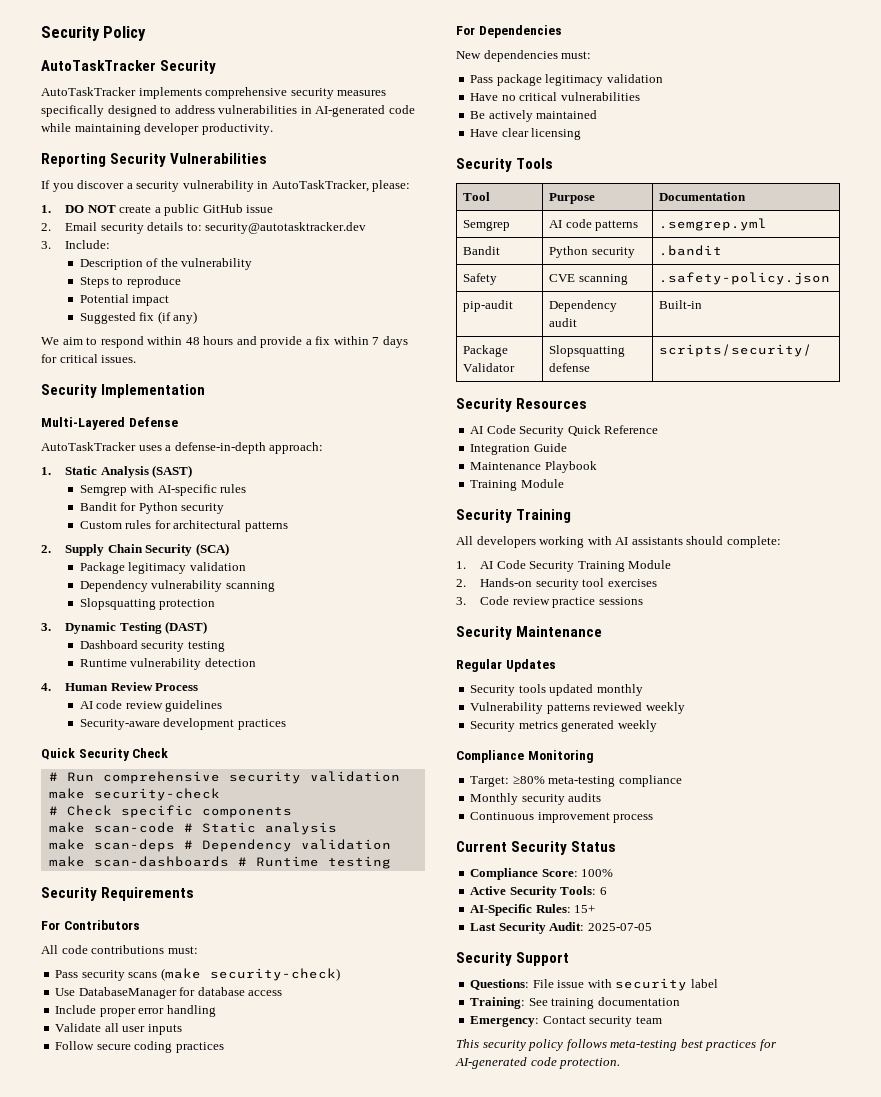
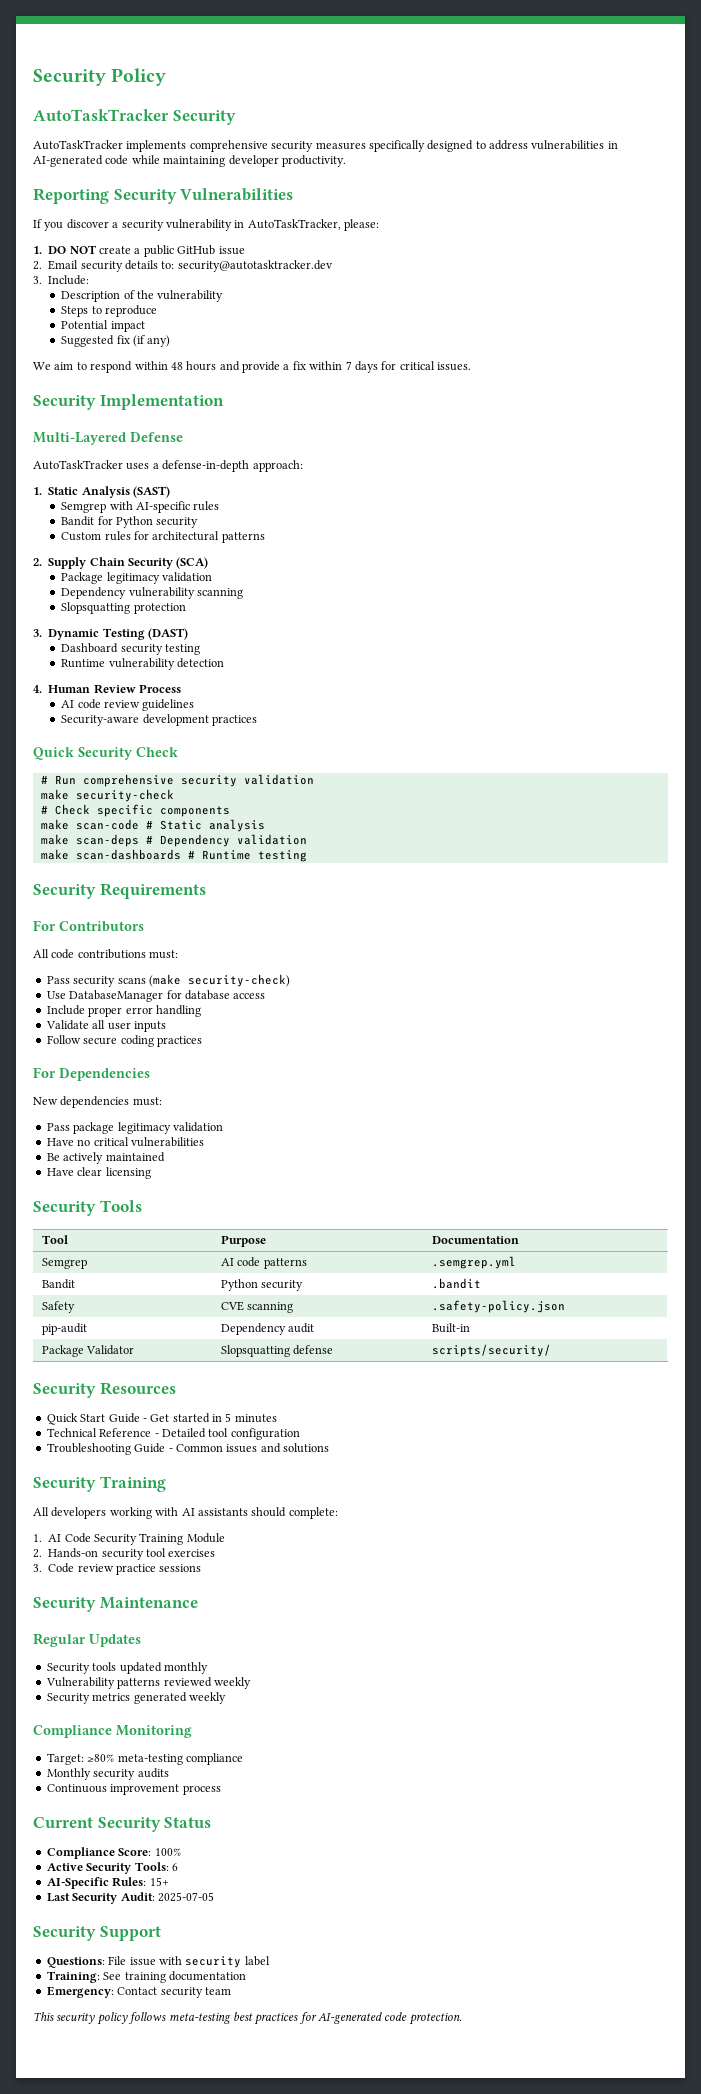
- AI Code Security Quick Reference
- Integration Guide
- Maintenance Playbook
- Training Module
+ Quick Start Guide - Get started in 5 minutes
+ Technical Reference - Detailed tool configuration
+ Troubleshooting Guide - Common issues and solutions

